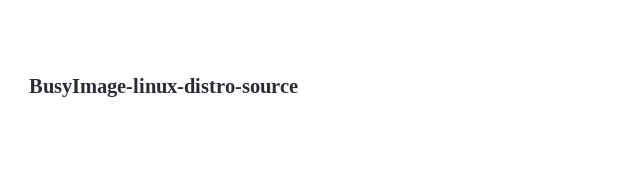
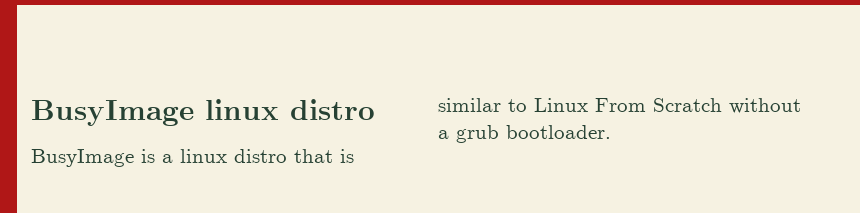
- BusyImage-linux-distro-source
+ BusyImage linux distro
+ BusyImage is a linux distro that is similar to Linux From Scratch without a grub bootloader.

